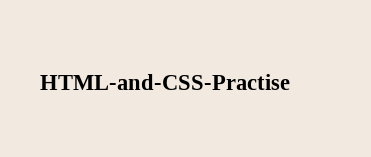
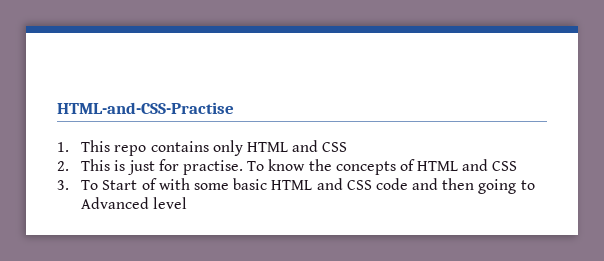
+ 1. This repo contains only HTML and CSS
+ 2. This is just for practise. To know the concepts of HTML and CSS
+ 3. To Start of with some basic HTML and CSS code and then going to Advanced level

